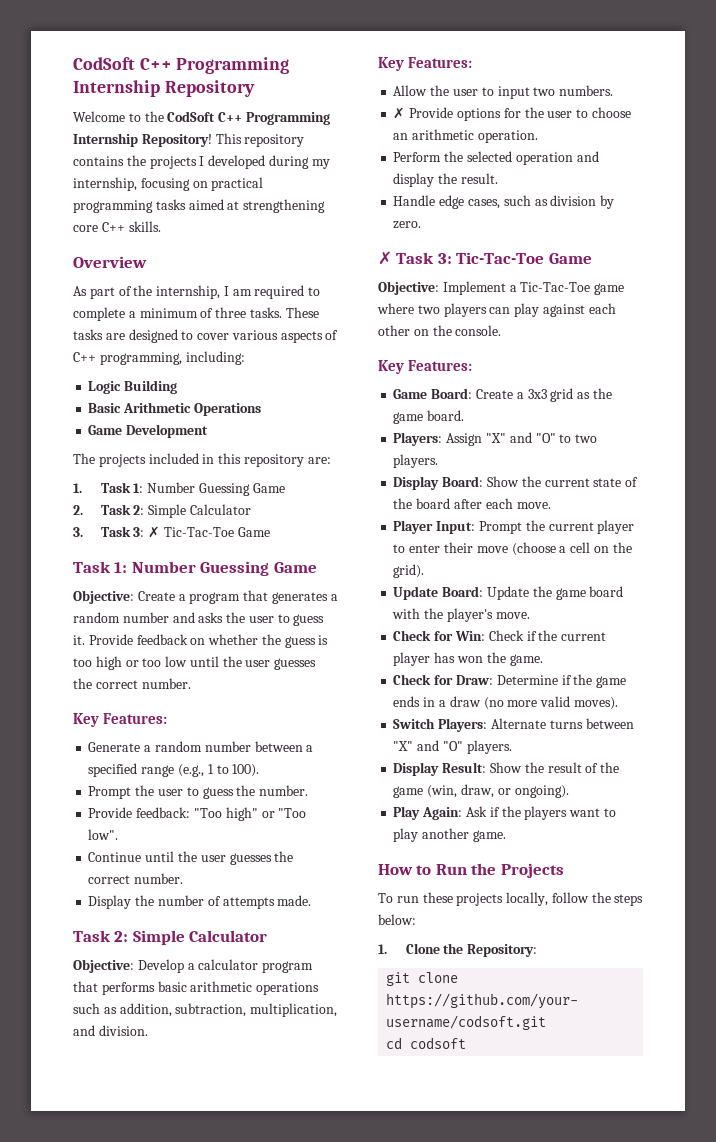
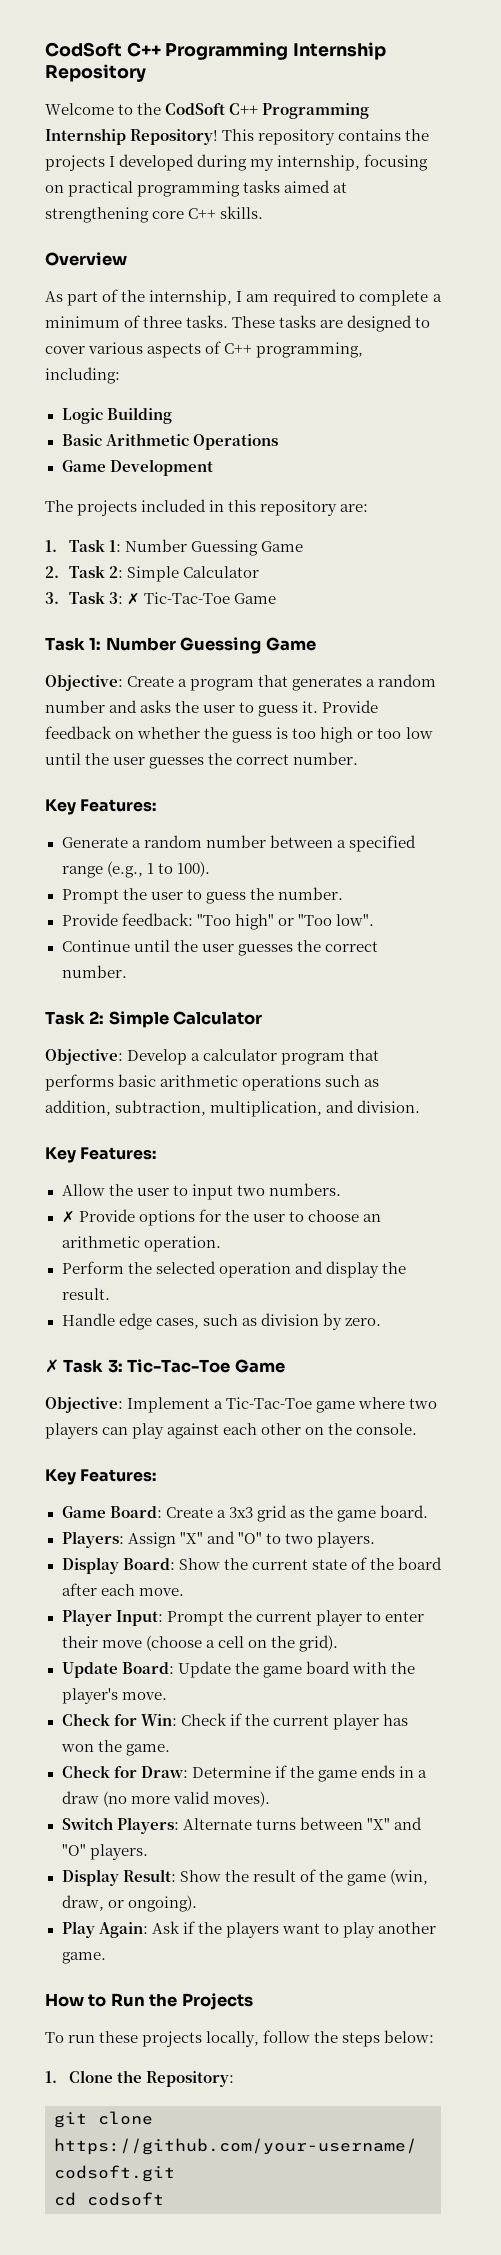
- Display the number of attempts made.

